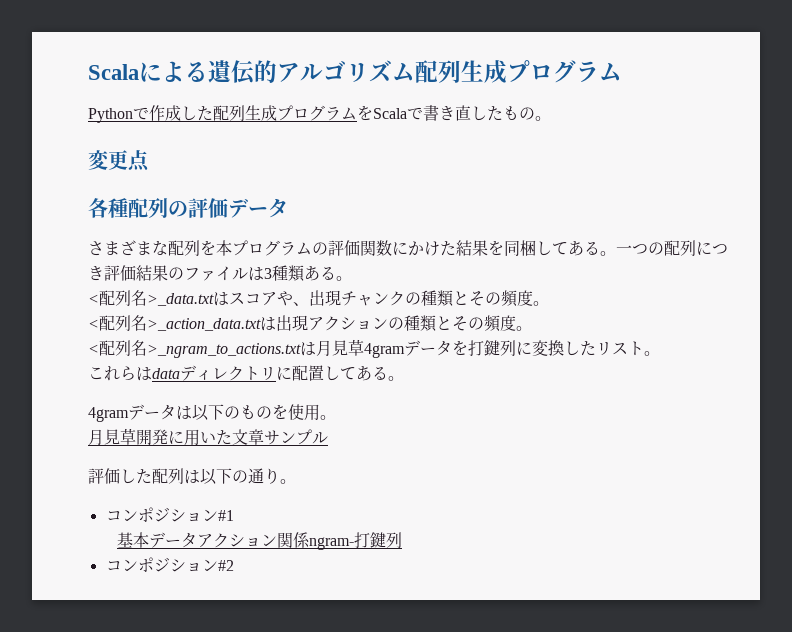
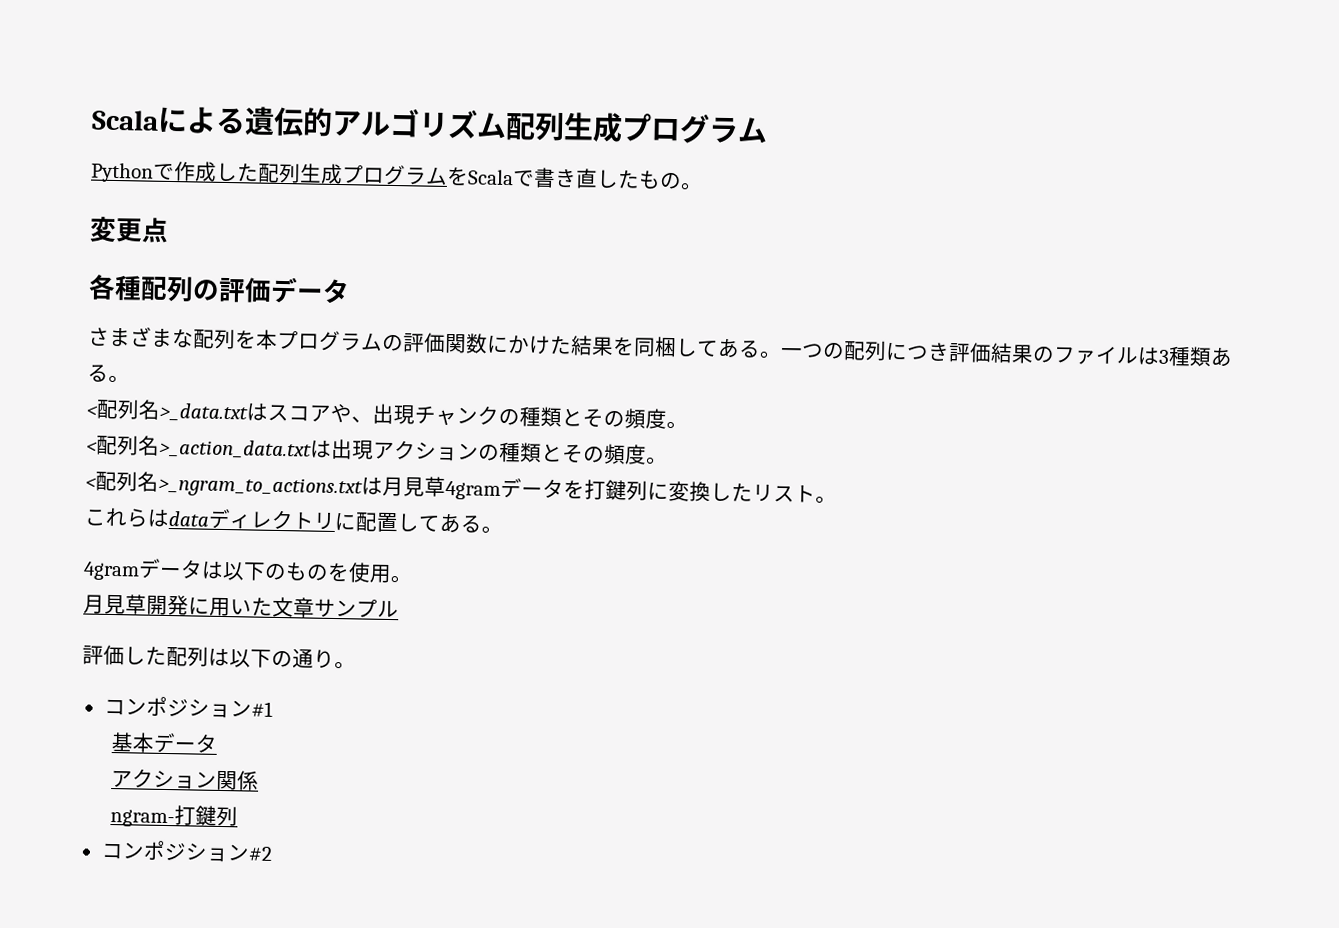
- 基本データアクション関係ngram-打鍵列
+ 基本データ
+ アクション関係
+ ngram-打鍵列

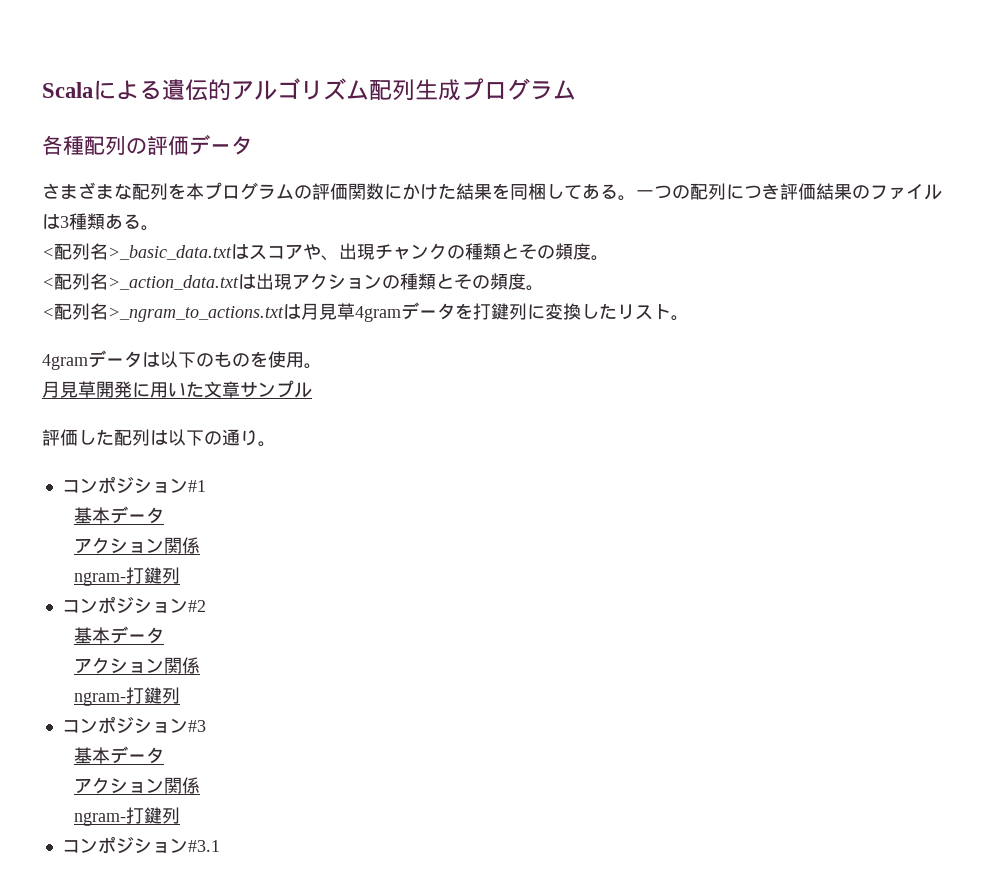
- Pythonで作成した配列生成プログラムをScalaで書き直したもの。
- 変更点
- <配列名>_data.txtはスコアや、出現チャンクの種類とその頻度。
+ <配列名>_basic_data.txtはスコアや、出現チャンクの種類とその頻度。
- これらはdataディレクトリに配置してある。
  コンポジション#2
+ 基本データ
+ アクション関係
+ ngram-打鍵列
+ コンポジション#3
+ 基本データ
+ アクション関係
+ ngram-打鍵列
+ コンポジション#3.1

